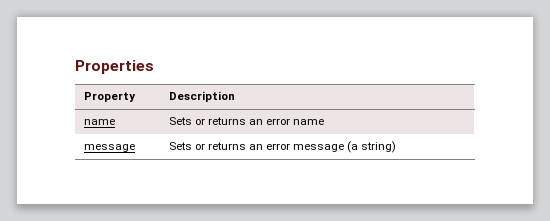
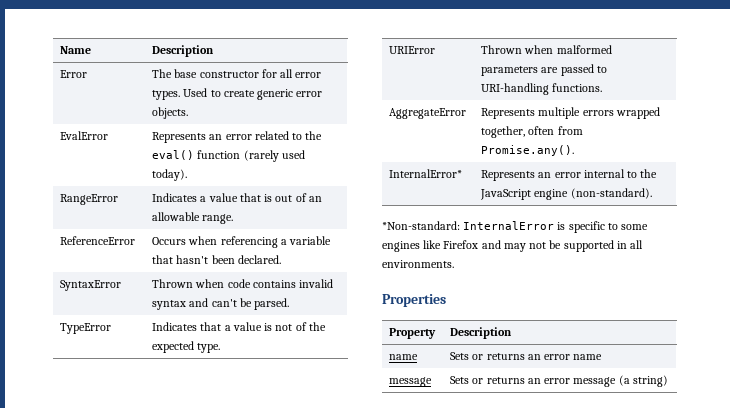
+ Name | Description
+ Error | The base constructor for all error types. Used to create generic error objects.
+ EvalError | Represents an error related to the eval() function (rarely used today).
+ RangeError | Indicates a value that is out of an allowable range.
+ ReferenceError | Occurs when referencing a variable that hasn't been declared.
+ SyntaxError | Thrown when code contains invalid syntax and can't be parsed.
+ TypeError | Indicates that a value is not of the expected type.
+ URIError | Thrown when malformed parameters are passed to URI-handling functions.
+ AggregateError | Represents multiple errors wrapped together, often from Promise.any().
+ InternalError* | Represents an error internal to the JavaScript engine (non-standard).
+ *Non-standard: InternalError is specific to some engines like Firefox and may not be supported in all environments.

